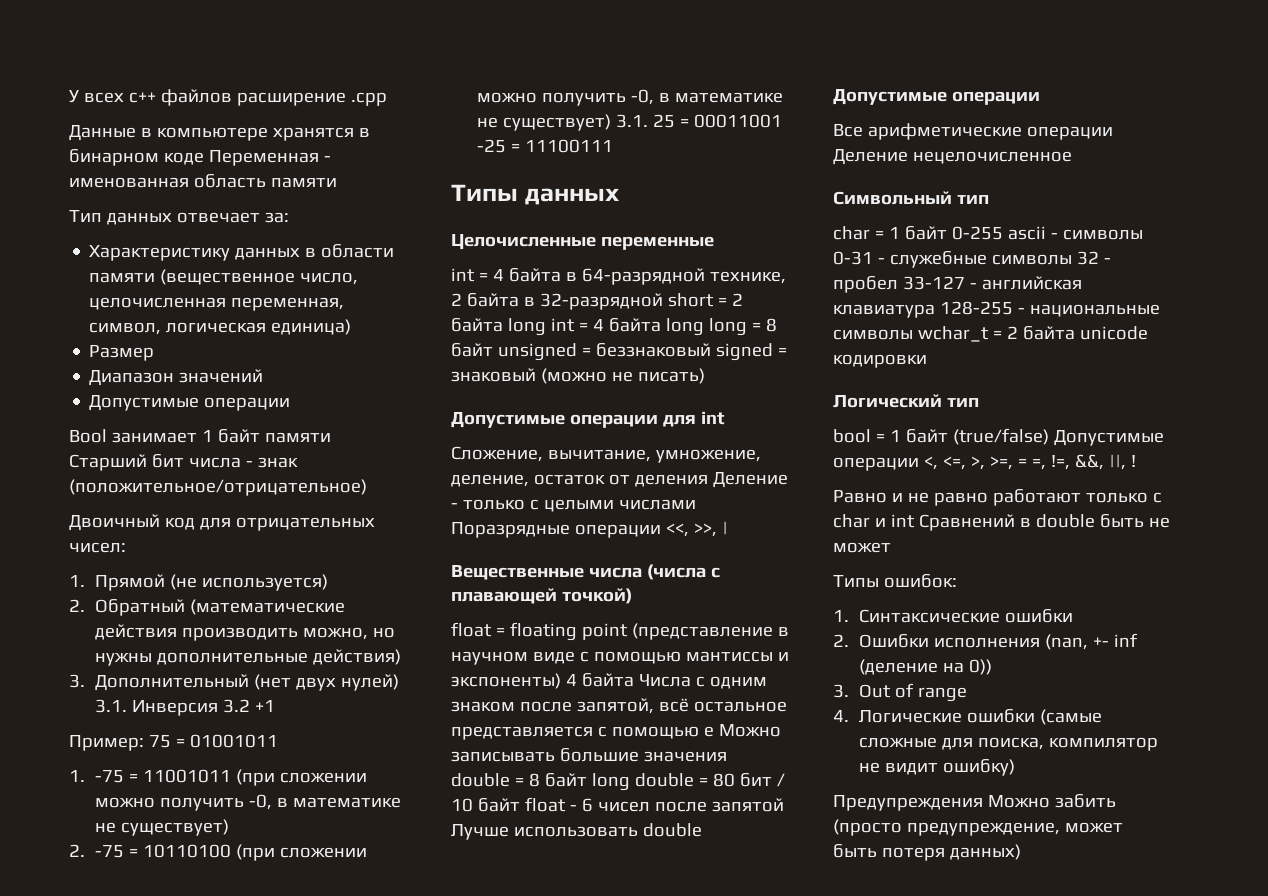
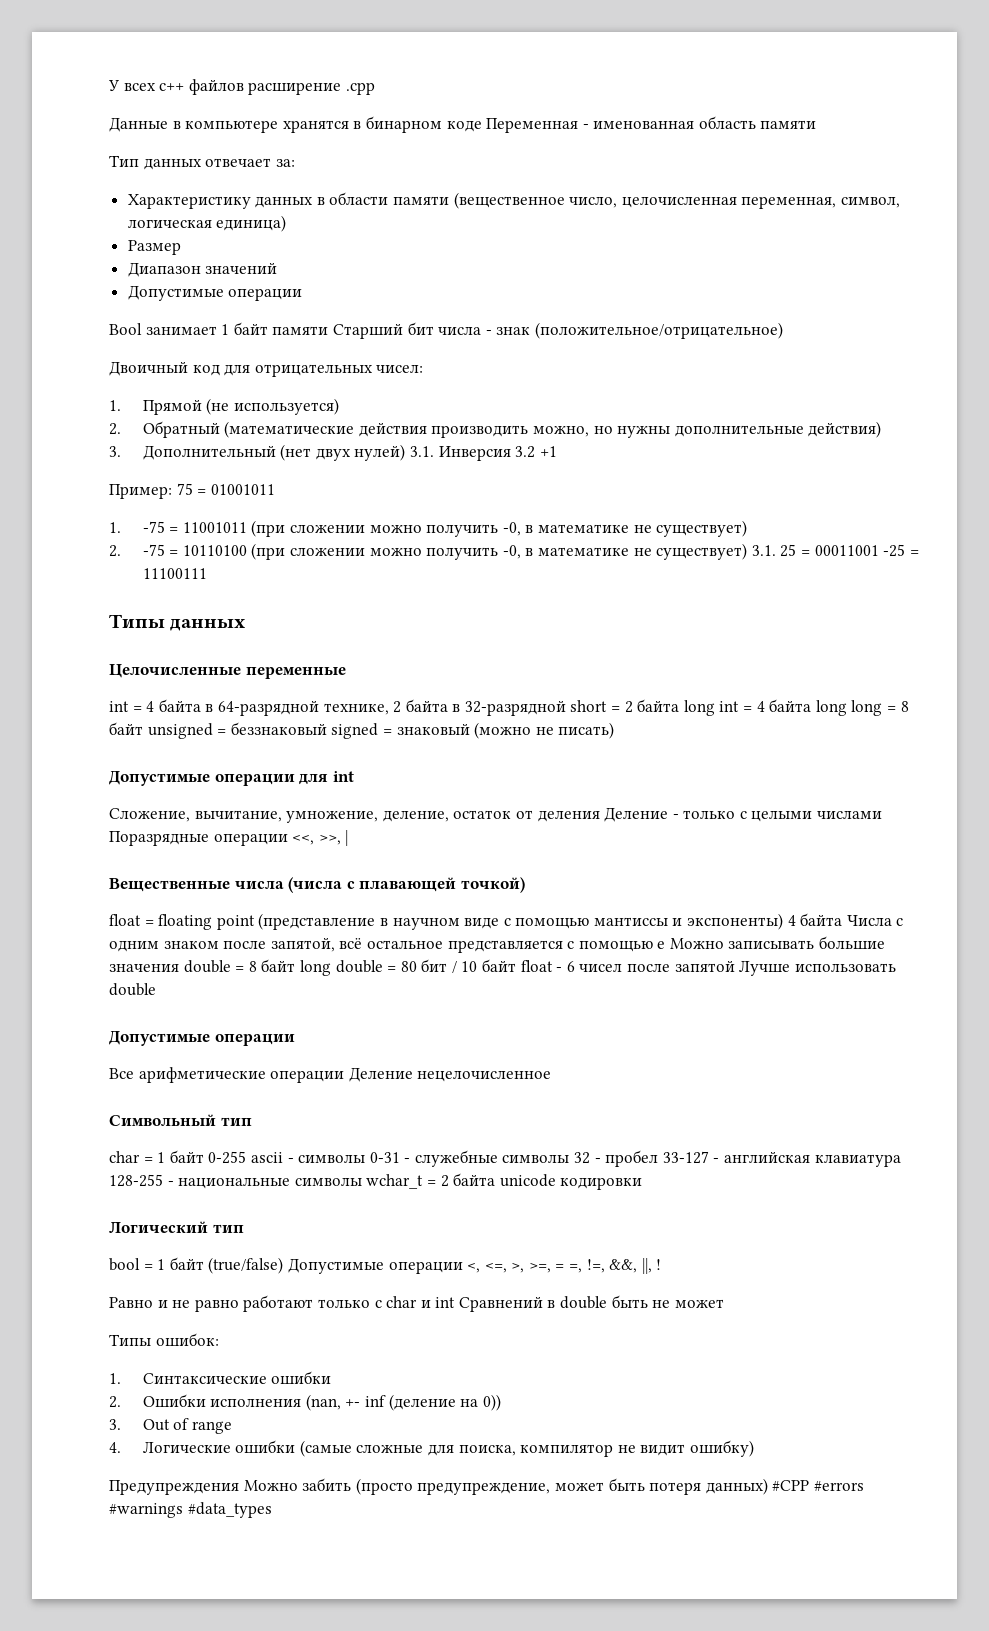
- Предупреждения Можно забить (просто предупреждение, может быть потеря данных)
+ Предупреждения Можно забить (просто предупреждение, может быть потеря данных) #CPP #errors #warnings #data_types

